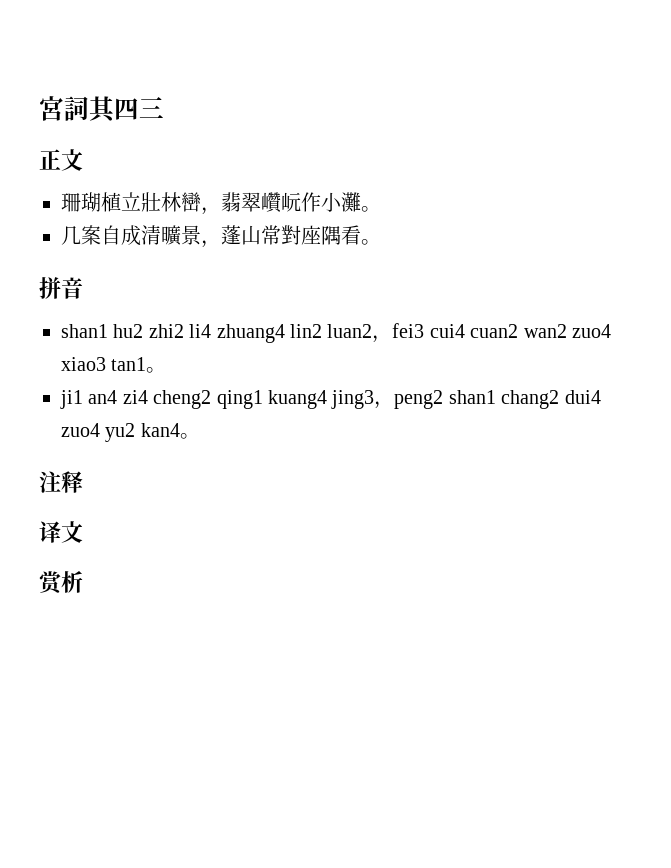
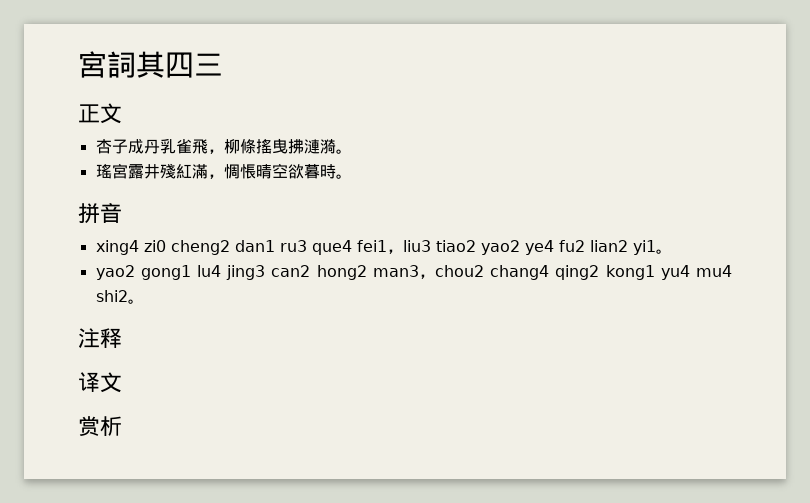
- 珊瑚植立壯林巒，翡翠巑岏作小灘。
- 几案自成清曠景，蓬山常對座隅看。
+ 杏子成丹乳雀飛，柳條搖曳拂漣漪。
+ 瑤宮露井殘紅滿，惆悵晴空欲暮時。
  拼音
- shan1 hu2 zhi2 li4 zhuang4 lin2 luan2，fei3 cui4 cuan2 wan2 zuo4 xiao3 tan1。
- ji1 an4 zi4 cheng2 qing1 kuang4 jing3，peng2 shan1 chang2 dui4 zuo4 yu2 kan4。
+ xing4 zi0 cheng2 dan1 ru3 que4 fei1，liu3 tiao2 yao2 ye4 fu2 lian2 yi1。
+ yao2 gong1 lu4 jing3 can2 hong2 man3，chou2 chang4 qing2 kong1 yu4 mu4 shi2。

